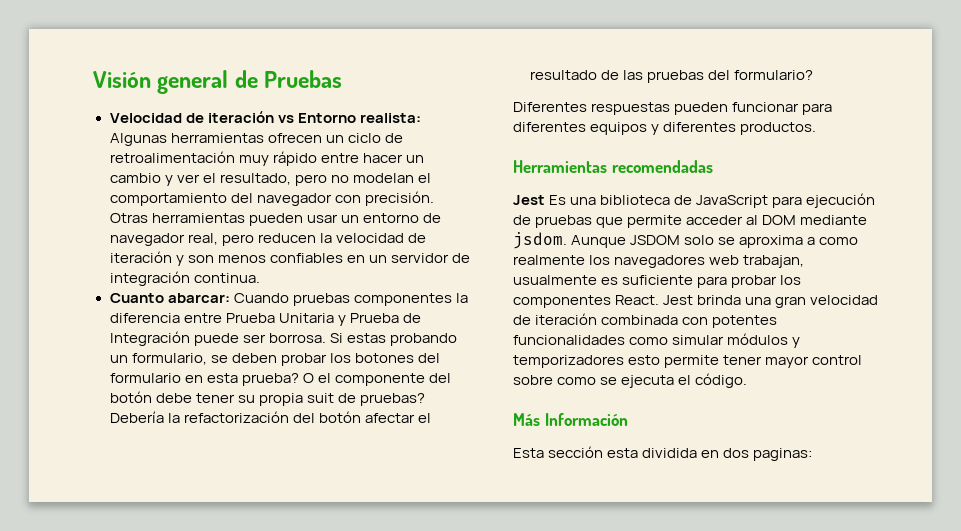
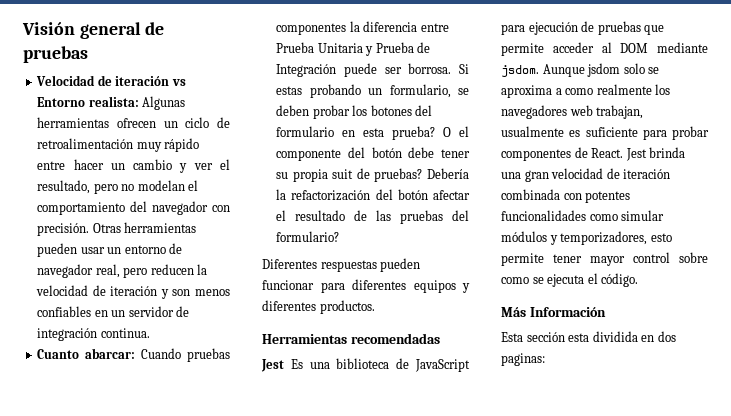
- Visión general de Pruebas
+ Visión general de pruebas
- Aunque JSDOM solo se aproxima a como realmente los navegadores web trabajan, usualmente es suficiente para probar los componentes React.
+ Aunque jsdom solo se aproxima a como realmente los navegadores web trabajan, usualmente es suficiente para probar componentes de React.
- Jest brinda una gran velocidad de iteración combinada con potentes funcionalidades como simular módulos y temporizadores esto permite tener mayor control sobre como se ejecuta el código.
+ Jest brinda una gran velocidad de iteración combinada con potentes funcionalidades como simular módulos y temporizadores, esto permite tener mayor control sobre como se ejecuta el código.

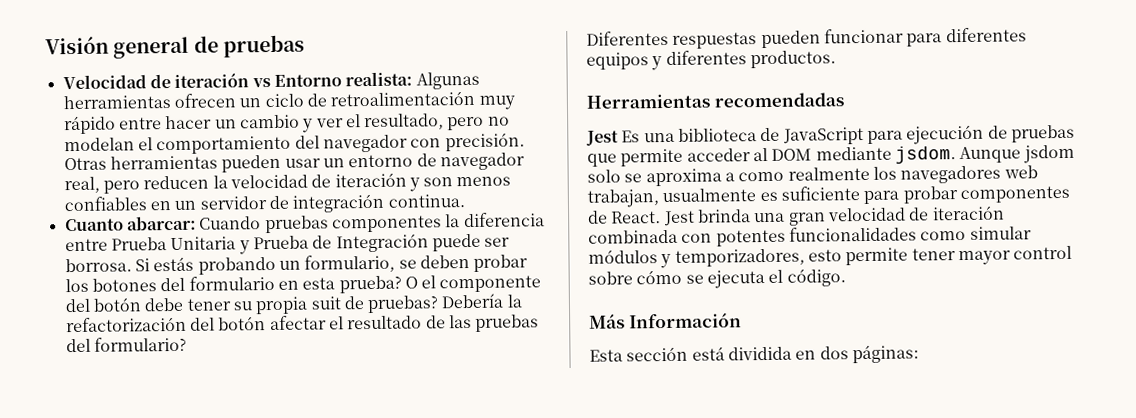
- Si estas probando un formulario, se deben probar los botones del formulario en esta prueba?
+ Si estás probando un formulario, se deben probar los botones del formulario en esta prueba?
- Jest brinda una gran velocidad de iteración combinada con potentes funcionalidades como simular módulos y temporizadores, esto permite tener mayor control sobre como se ejecuta el código.
+ Jest brinda una gran velocidad de iteración combinada con potentes funcionalidades como simular módulos y temporizadores, esto permite tener mayor control sobre cómo se ejecuta el código.
- Esta sección esta dividida en dos paginas:
+ Esta sección está dividida en dos páginas:

